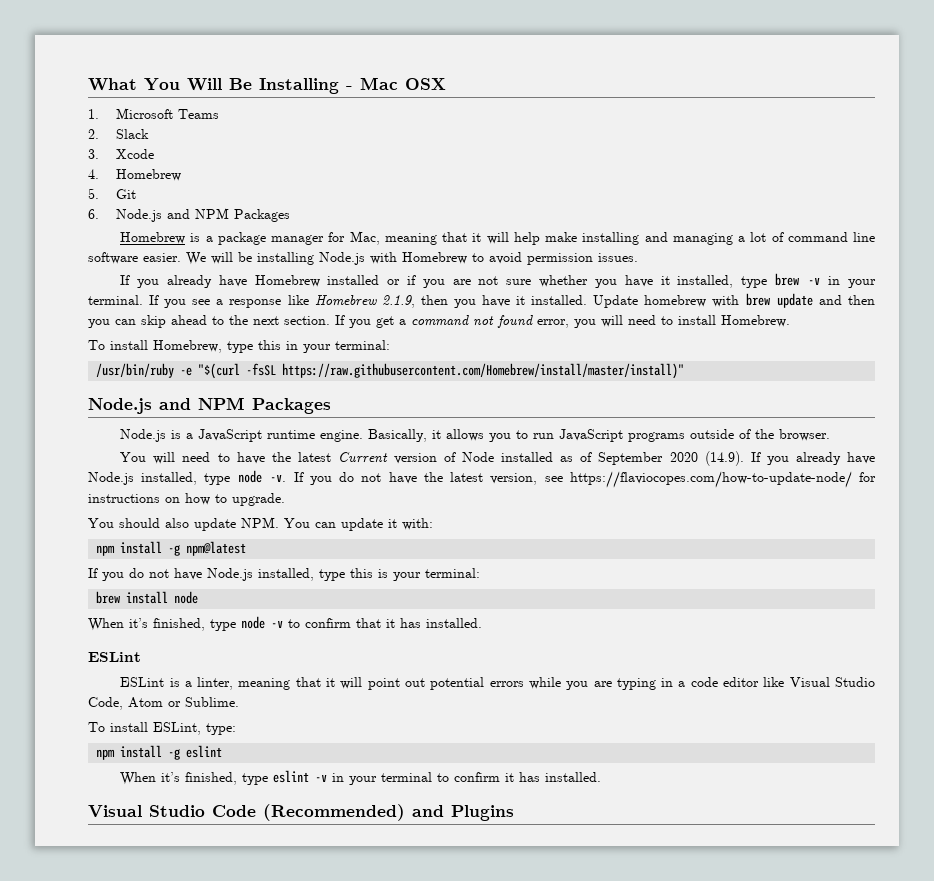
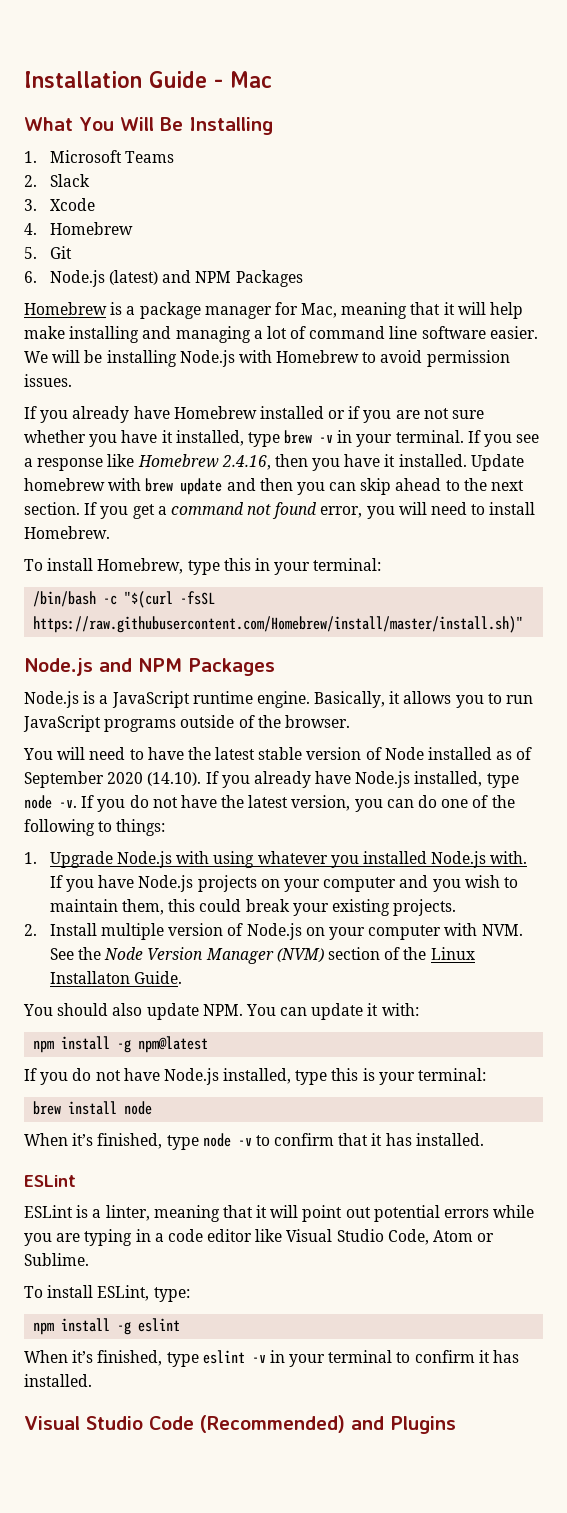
+ Installation Guide - Mac
- What You Will Be Installing - Mac OSX
+ What You Will Be Installing
- 6. Node.js and NPM Packages
+ 6. Node.js (latest) and NPM Packages
- If you see a response like Homebrew 2.1.9, then you have it installed.
+ If you see a response like Homebrew 2.4.16, then you have it installed.
- /usr/bin/ruby -e "$(curl -fsSL https://raw.githubusercontent.com/Homebrew/install/master/install)"
+ /bin/bash -c "$(curl -fsSL https://raw.githubusercontent.com/Homebrew/install/master/install.sh)"
- You will need to have the latest Current version of Node installed as of September 2020 (14.9). If you already have Node.js installed, type node -v.
+ You will need to have the latest stable version of Node installed as of September 2020 (14.10). If you already have Node.js installed, type node -v.
- If you do not have the latest version, see https://flaviocopes.com/how-to-update-node/ for instructions on how to upgrade.
+ If you do not have the latest version, you can do one of the following to things:
+ 1. Upgrade Node.js with using whatever you installed Node.js with. If you have Node.js projects on your computer and you wish to maintain them, this could break your existing projects.
+ 2. Install multiple version of Node.js on your computer with NVM. See the Node Version Manager (NVM) section of the Linux Installaton Guide.

